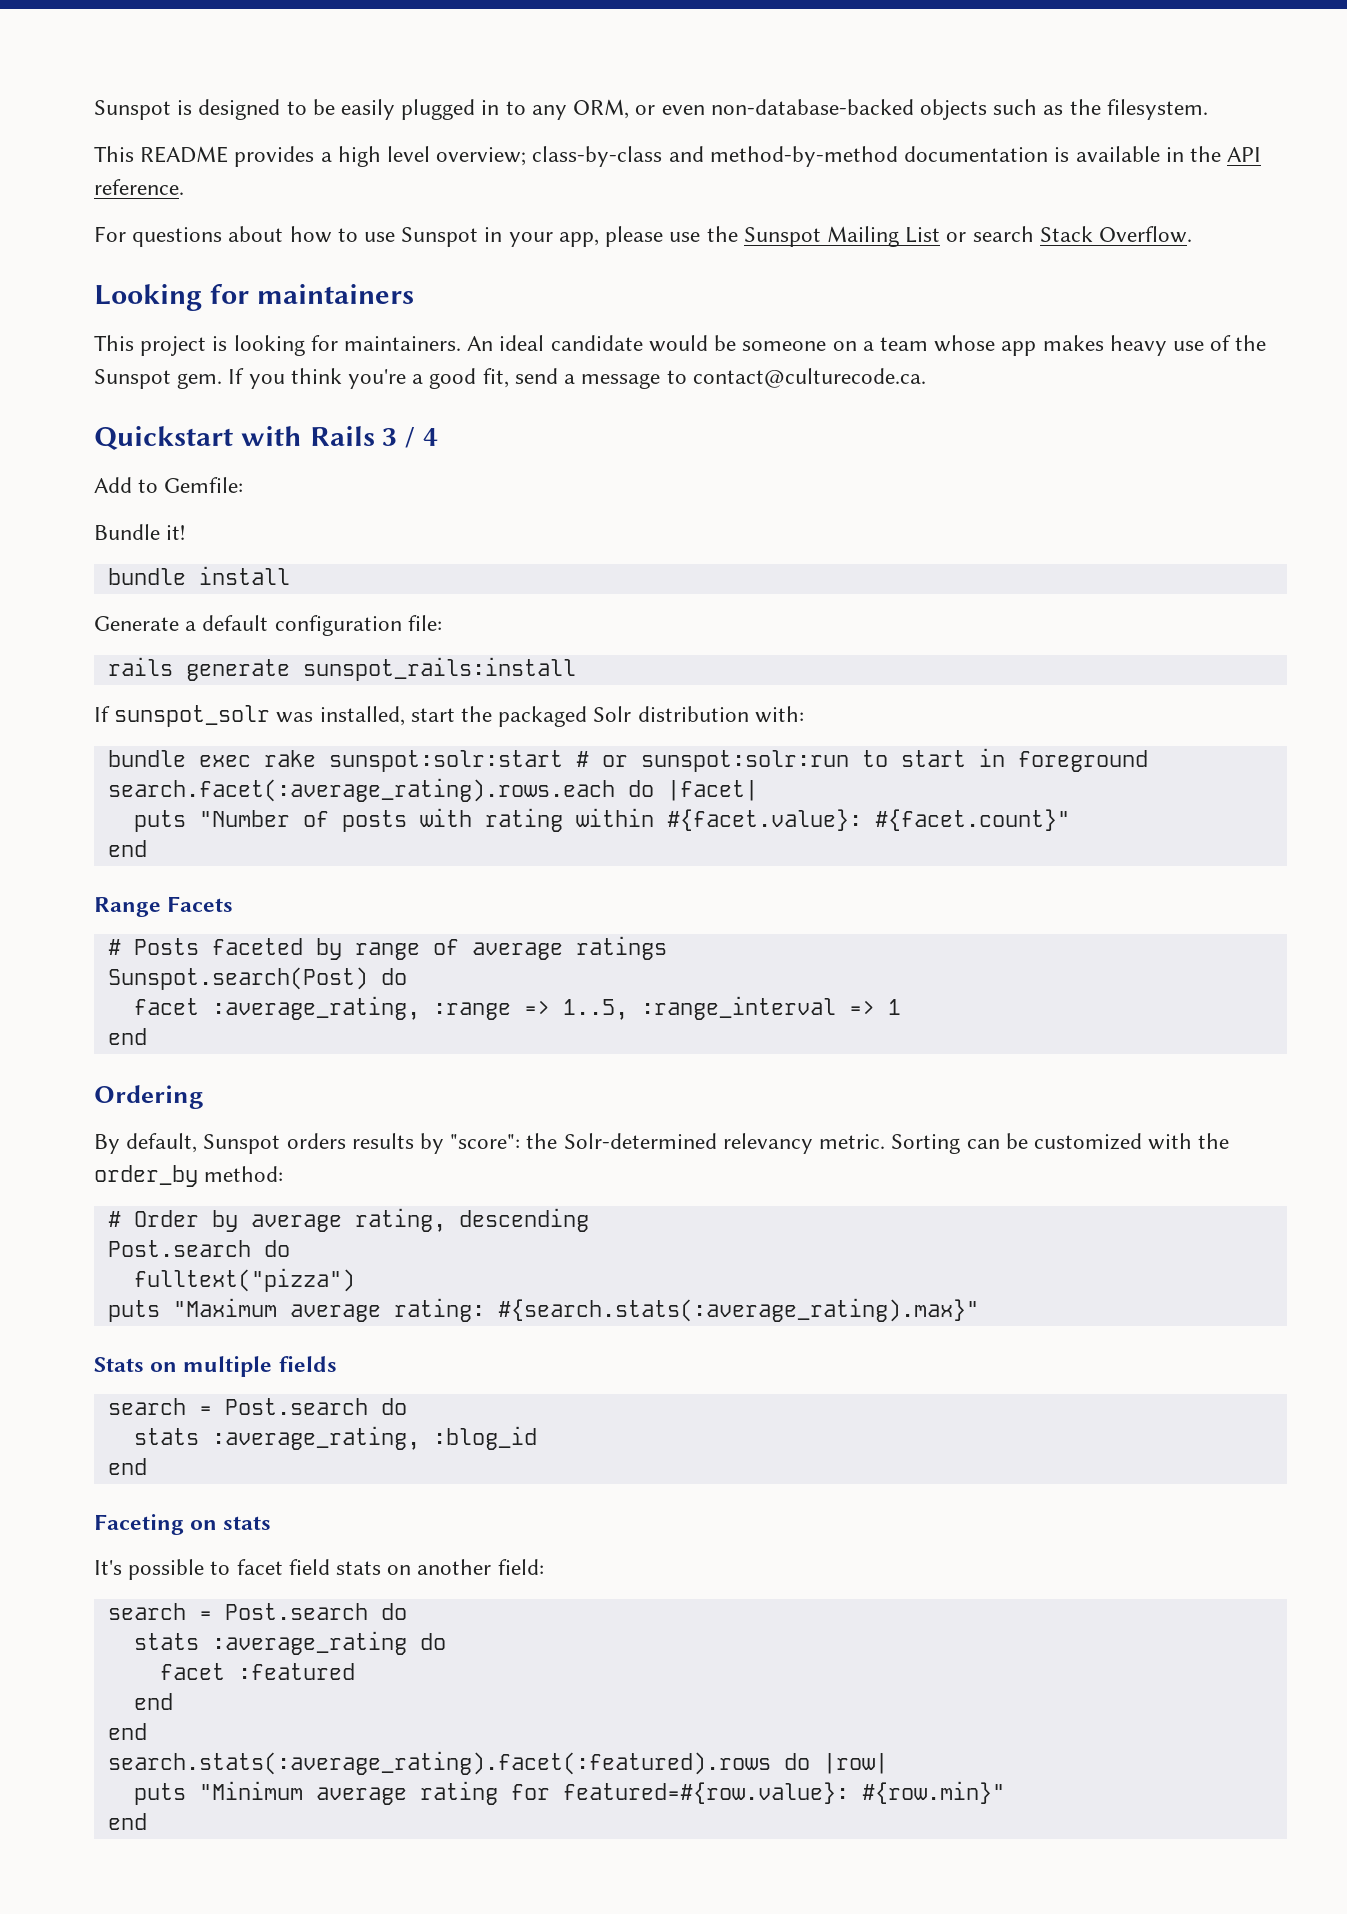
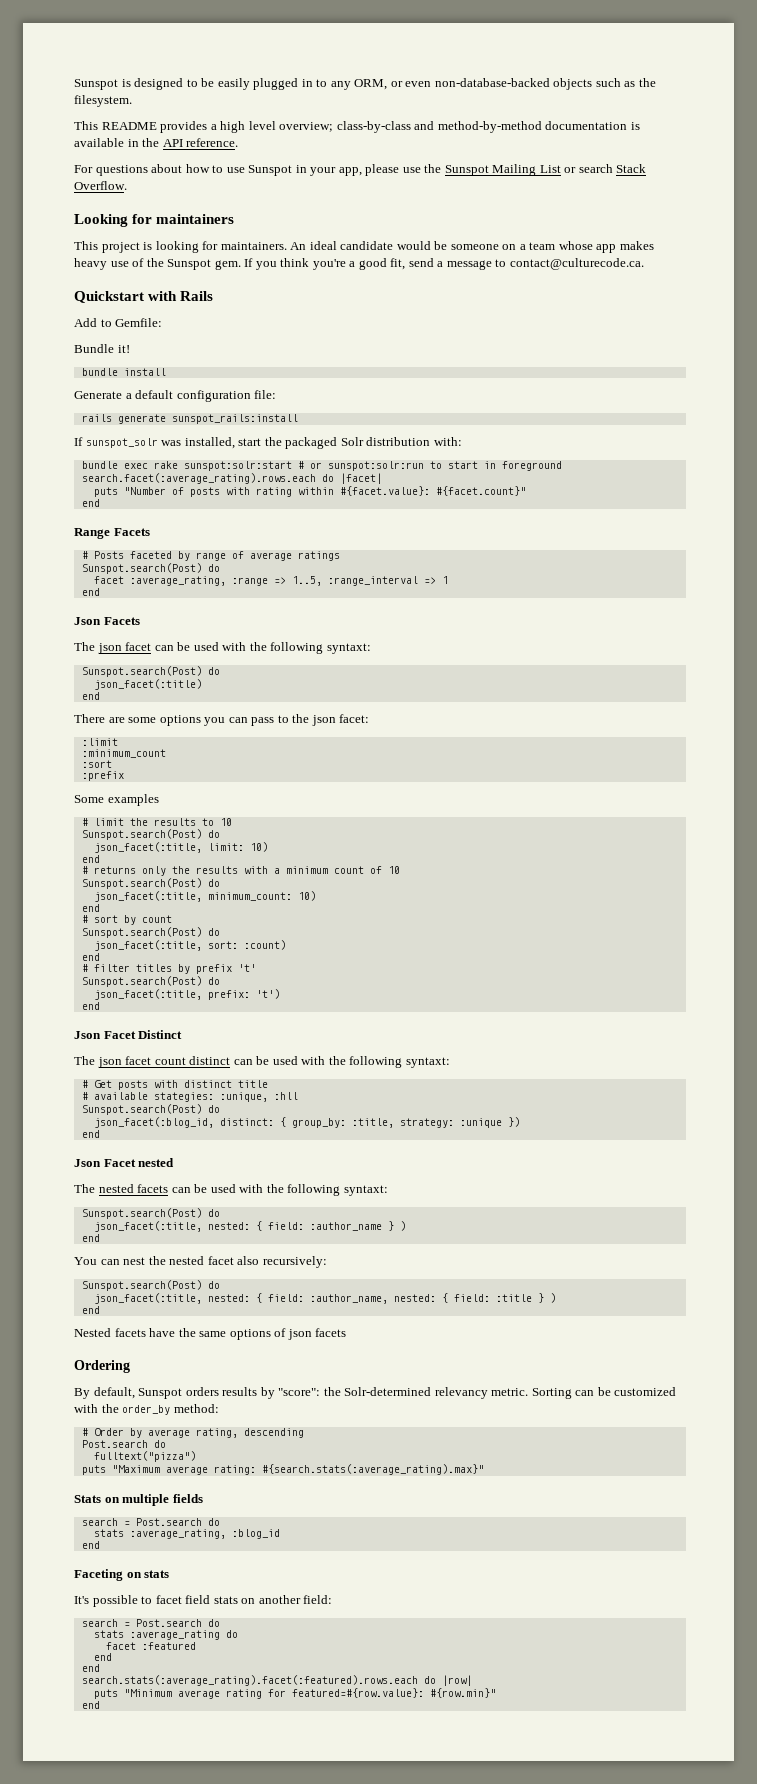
- Quickstart with Rails 3 / 4
+ Quickstart with Rails
+ Json Facets
+ The json facet can be used with the following syntaxt:
+ Sunspot.search(Post) do
+ json_facet(:title)
+ end
+ There are some options you can pass to the json facet:
+ :limit
+ :minimum_count
+ :sort
+ :prefix
+ Some examples
+ # limit the results to 10
+ Sunspot.search(Post) do
+ json_facet(:title, limit: 10)
+ end
+ # returns only the results with a minimum count of 10
+ Sunspot.search(Post) do
+ json_facet(:title, minimum_count: 10)
+ end
+ # sort by count
+ Sunspot.search(Post) do
+ json_facet(:title, sort: :count)
+ end
+ # filter titles by prefix 't'
+ Sunspot.search(Post) do
+ json_facet(:title, prefix: 't')
+ end
+ Json Facet Distinct
+ The json facet count distinct can be used with the following syntaxt:
+ # Get posts with distinct title
+ # available stategies: :unique, :hll
+ Sunspot.search(Post) do
+ json_facet(:blog_id, distinct: { group_by: :title, strategy: :unique })
+ end
+ Json Facet nested
+ The nested facets can be used with the following syntaxt:
+ Sunspot.search(Post) do
+ json_facet(:title, nested: { field: :author_name } )
+ end
+ You can nest the nested facet also recursively:
+ Sunspot.search(Post) do
+ json_facet(:title, nested: { field: :author_name, nested: { field: :title } )
+ end
+ Nested facets have the same options of json facets
- search.stats(:average_rating).facet(:featured).rows do |row|
+ search.stats(:average_rating).facet(:featured).rows.each do |row|

